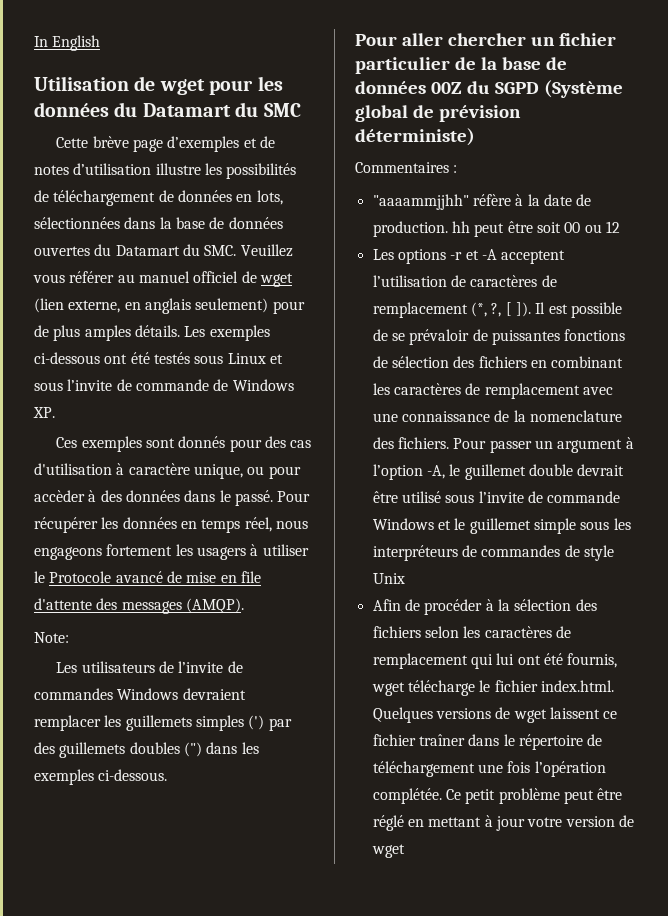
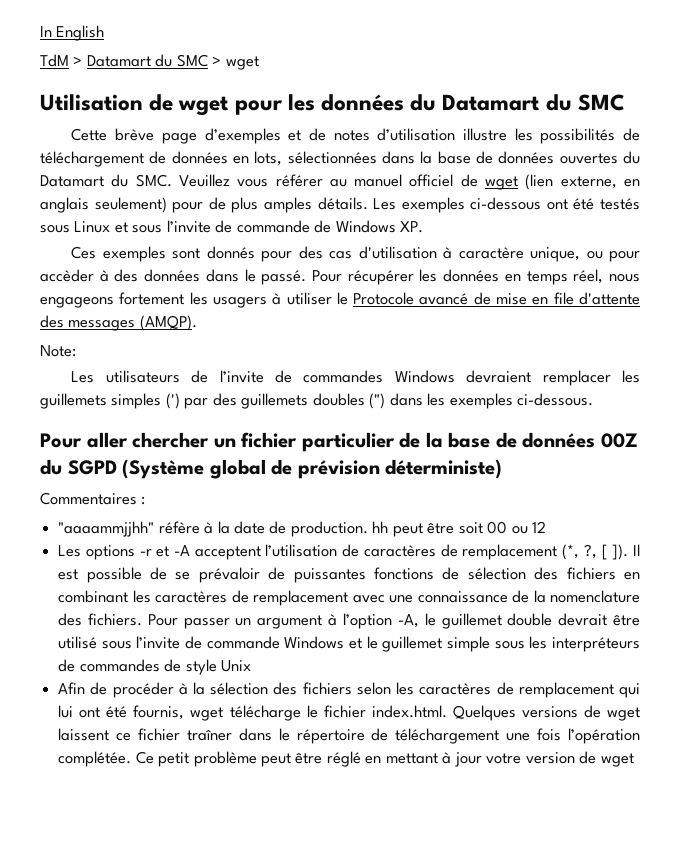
+ TdM > Datamart du SMC > wget

